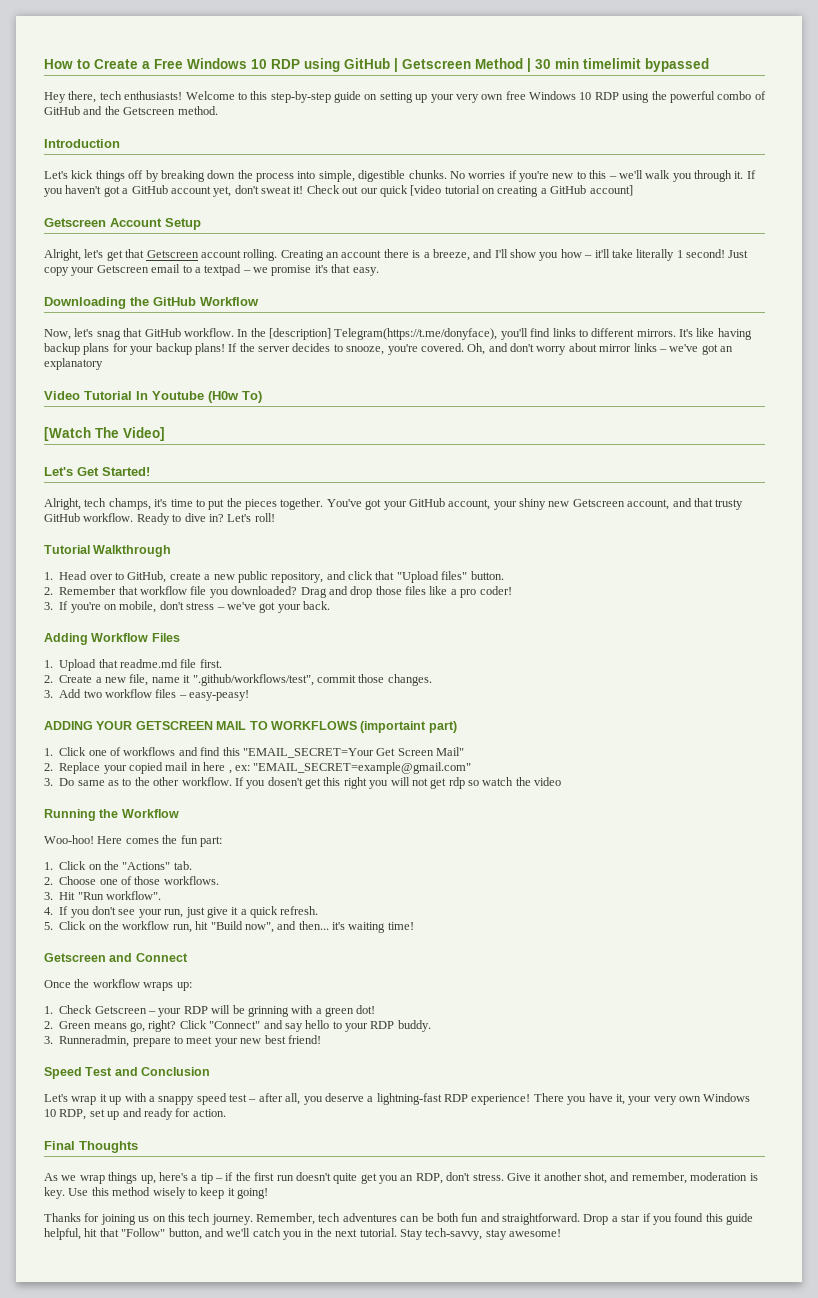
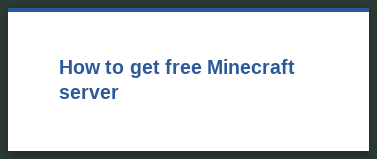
- How to Create a Free Windows 10 RDP using GitHub | Getscreen Method | 30 min timelimit bypassed
- Hey there, tech enthusiasts! Welcome to this step-by-step guide on setting up your very own free Windows 10 RDP using the powerful combo of GitHub and the Getscreen method.
- Introduction
- Let's kick things off by breaking down the process into simple, digestible chunks. No worries if you're new to this – we'll walk you through it. If you haven't got a GitHub account yet, don't sweat it! Check out our quick [video tutorial on creating a GitHub account]
- Getscreen Account Setup
- Alright, let's get that Getscreen account rolling. Creating an account there is a breeze, and I'll show you how – it'll take literally 1 second! Just copy your Getscreen email to a textpad – we promise it's that easy.
- Downloading the GitHub Workflow
- Now, let's snag that GitHub workflow. In the [description] Telegram(https://t.me/donyface), you'll find links to different mirrors. It's like having backup plans for your backup plans! If the server decides to snooze, you're covered. Oh, and don't worry about mirror links – we've got an explanatory
- Video Tutorial In Youtube (H0w To)
- [Watch The Video]
- Let's Get Started!
- Alright, tech champs, it's time to put the pieces together. You've got your GitHub account, your shiny new Getscreen account, and that trusty GitHub workflow. Ready to dive in? Let's roll!
- Tutorial Walkthrough
- 1. Head over to GitHub, create a new public repository, and click that "Upload files" button.
- 2. Remember that workflow file you downloaded? Drag and drop those files like a pro coder!
- 3. If you're on mobile, don't stress – we've got your back.
- Adding Workflow Files
- 1. Upload that readme.md file first.
- 2. Create a new file, name it ".github/workflows/test", commit those changes.
- 3. Add two workflow files – easy-peasy!
- ADDING YOUR GETSCREEN MAIL TO WORKFLOWS (importaint part)
- 1. Click one of workflows and find this "EMAIL_SECRET=Your Get Screen Mail"
- 2. Replace your copied mail in here , ex: "EMAIL_SECRET=example@gmail.com"
- 3. Do same as to the other workflow. If you dosen't get this right you will not get rdp so watch the video
- Running the Workflow
- Woo-hoo! Here comes the fun part:
- 1. Click on the "Actions" tab.
- 2. Choose one of those workflows.
- 3. Hit "Run workflow".
- 4. If you don't see your run, just give it a quick refresh.
- 5. Click on the workflow run, hit "Build now", and then... it's waiting time!
- Getscreen and Connect
- Once the workflow wraps up:
- 1. Check Getscreen – your RDP will be grinning with a green dot!
- 2. Green means go, right? Click "Connect" and say hello to your RDP buddy.
- 3. Runneradmin, prepare to meet your new best friend!
- Speed Test and Conclusion
- Let's wrap it up with a snappy speed test – after all, you deserve a lightning-fast RDP experience! There you have it, your very own Windows 10 RDP, set up and ready for action.
- Final Thoughts
- As we wrap things up, here's a tip – if the first run doesn't quite get you an RDP, don't stress. Give it another shot, and remember, moderation is key. Use this method wisely to keep it going!
- Thanks for joining us on this tech journey. Remember, tech adventures can be both fun and straightforward. Drop a star if you found this guide helpful, hit that "Follow" button, and we'll catch you in the next tutorial. Stay tech-savvy, stay awesome!
+ How to get free Minecraft server

